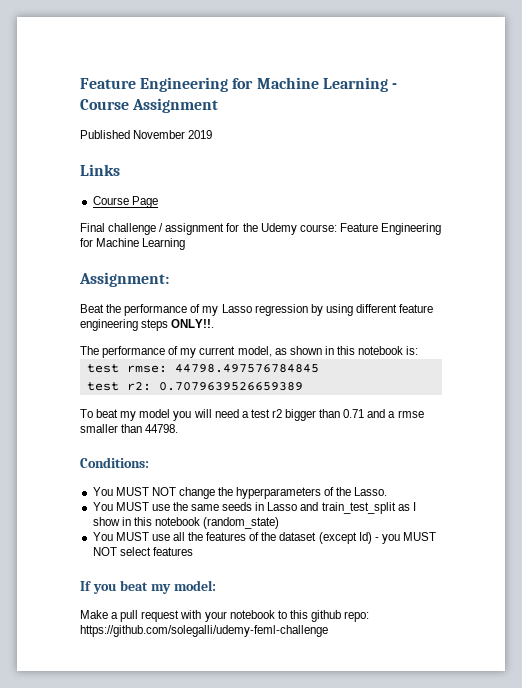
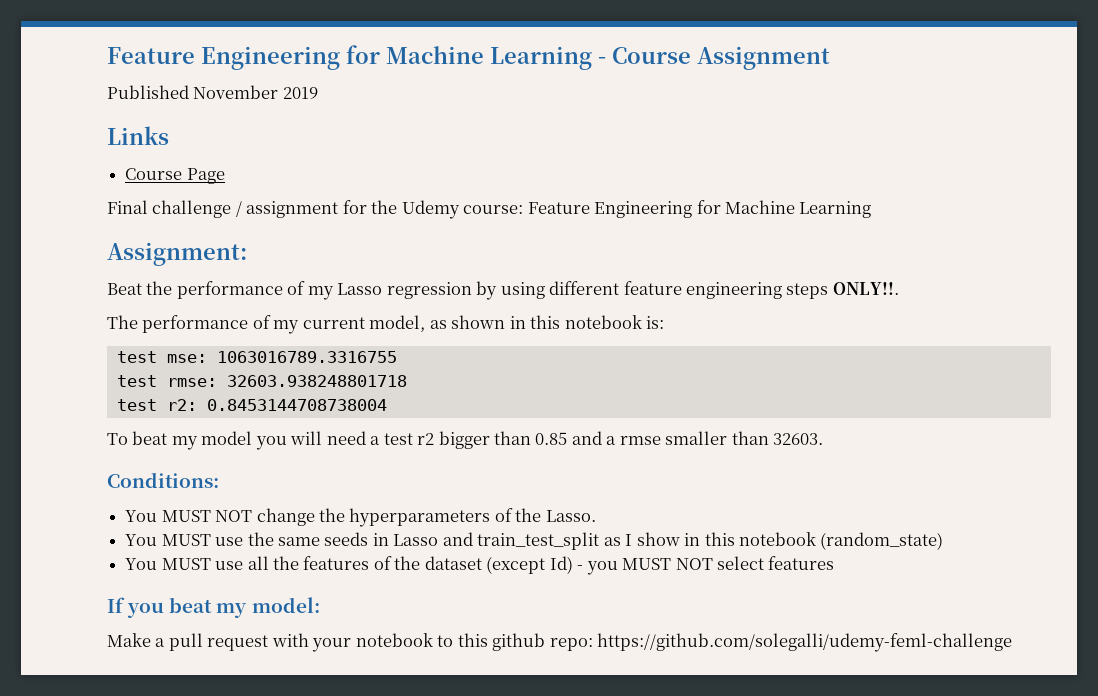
+ test mse: 1063016789.3316755
- test rmse: 44798.497576784845
+ test rmse: 32603.938248801718
- test r2: 0.7079639526659389
+ test r2: 0.8453144708738004
- To beat my model you will need a test r2 bigger than 0.71 and a rmse smaller than 44798.
+ To beat my model you will need a test r2 bigger than 0.85 and a rmse smaller than 32603.

